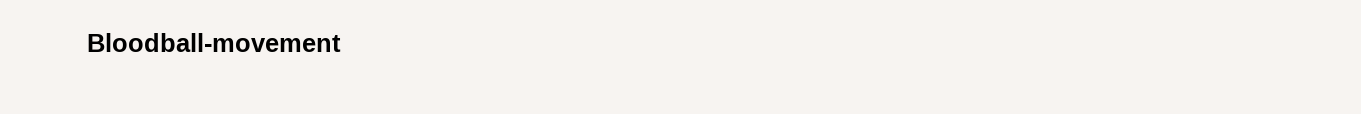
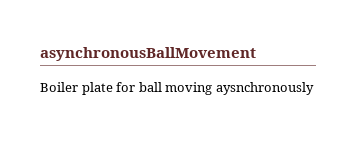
- Bloodball-movement
+ asynchronousBallMovement
+ Boiler plate for ball moving aysnchronously

